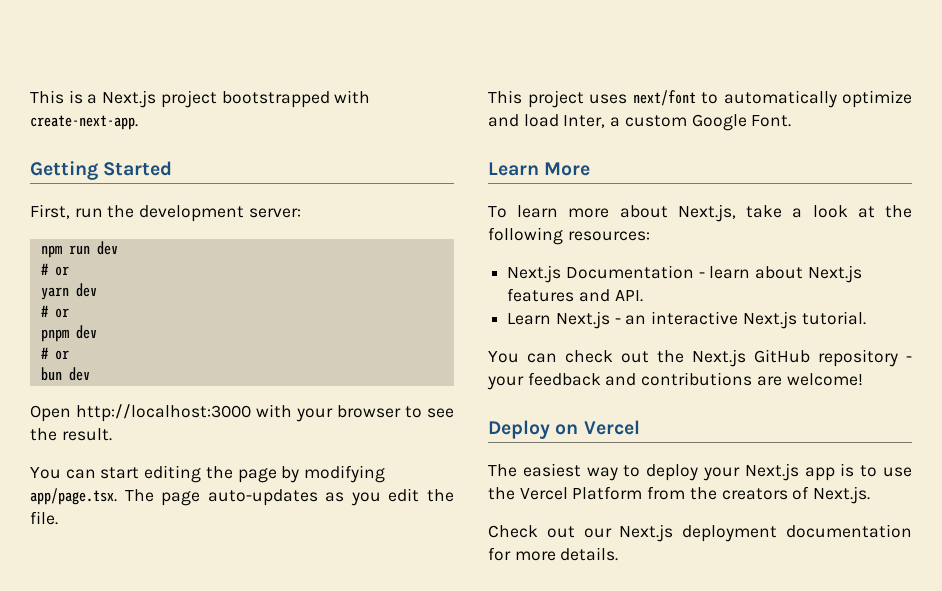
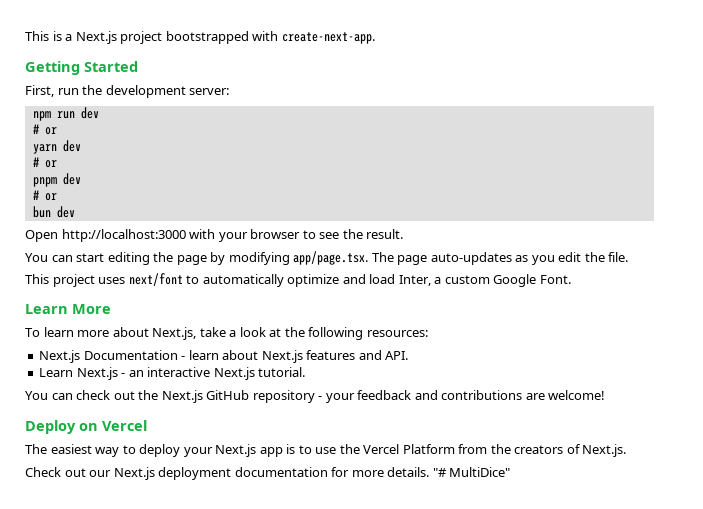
+ "# MultiDice"

